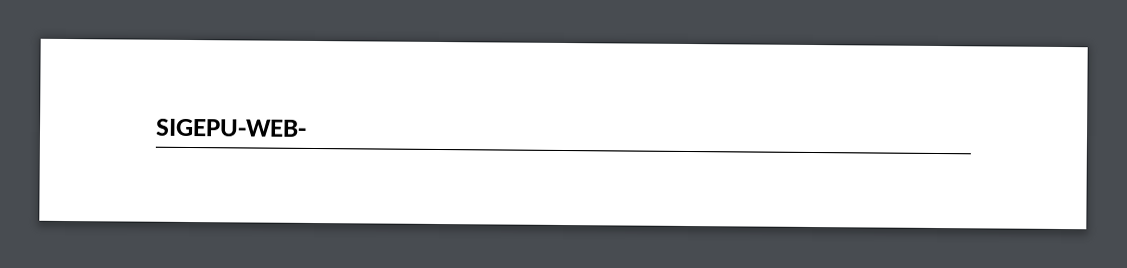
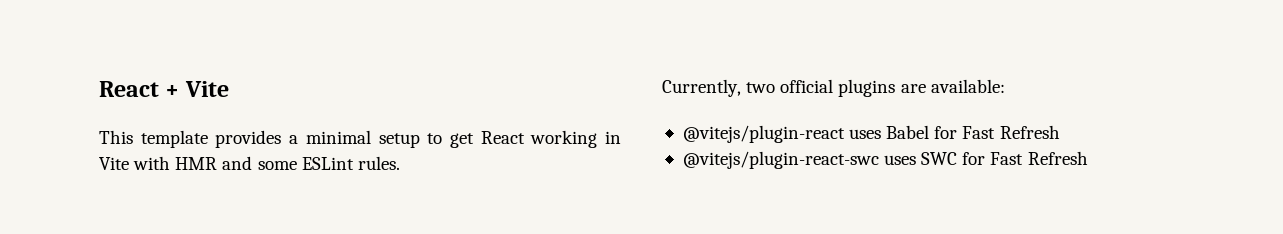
- SIGEPU-WEB-
+ React + Vite
+ This template provides a minimal setup to get React working in Vite with HMR and some ESLint rules.
+ Currently, two official plugins are available:
+ @vitejs/plugin-react uses Babel for Fast Refresh
+ @vitejs/plugin-react-swc uses SWC for Fast Refresh

